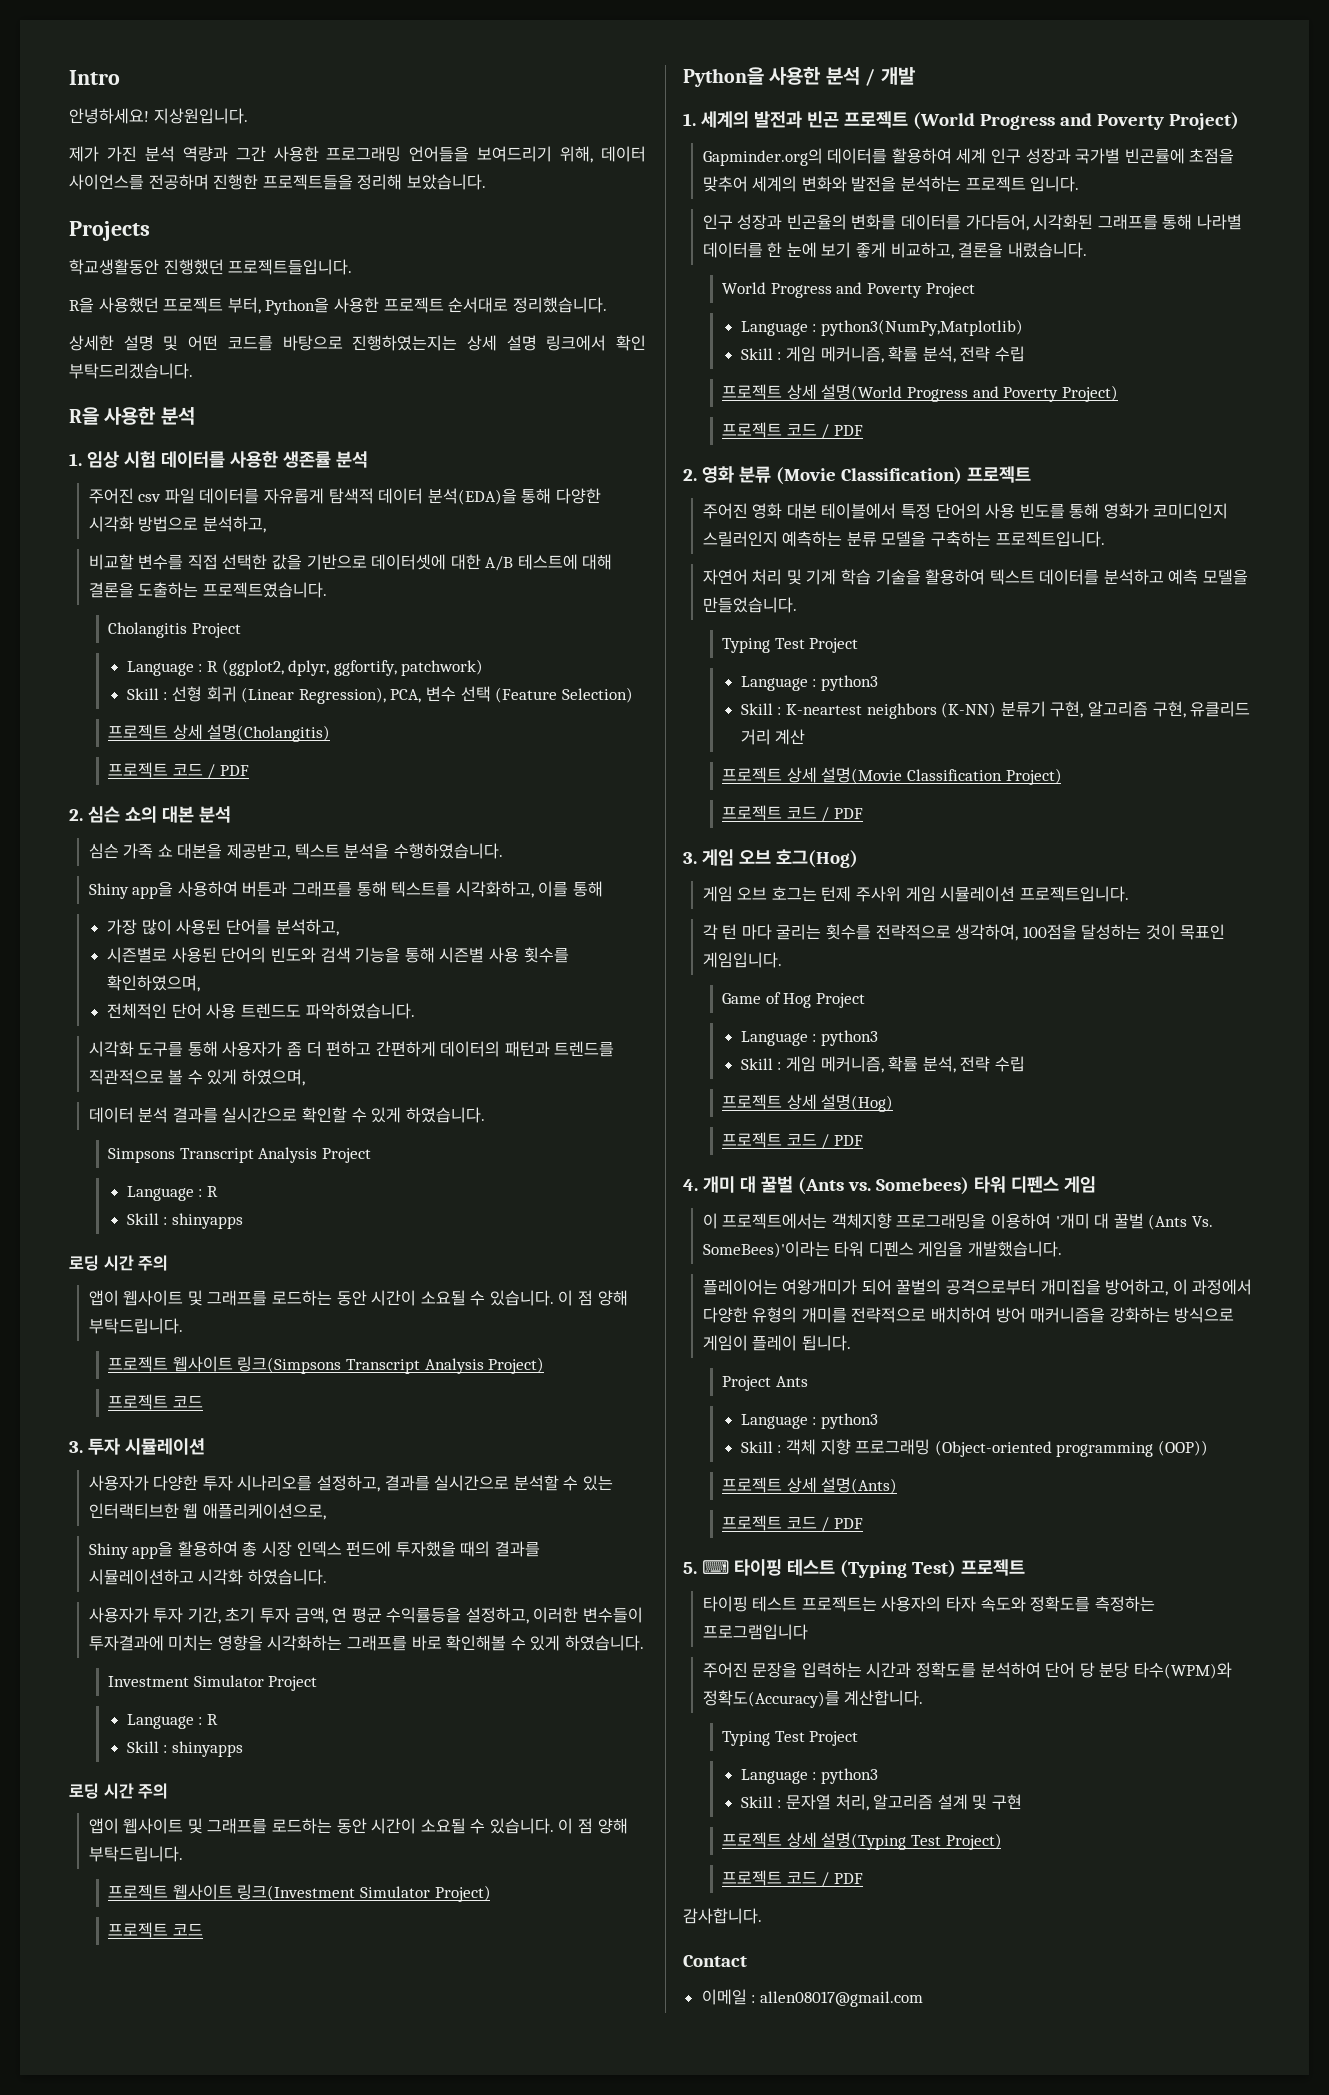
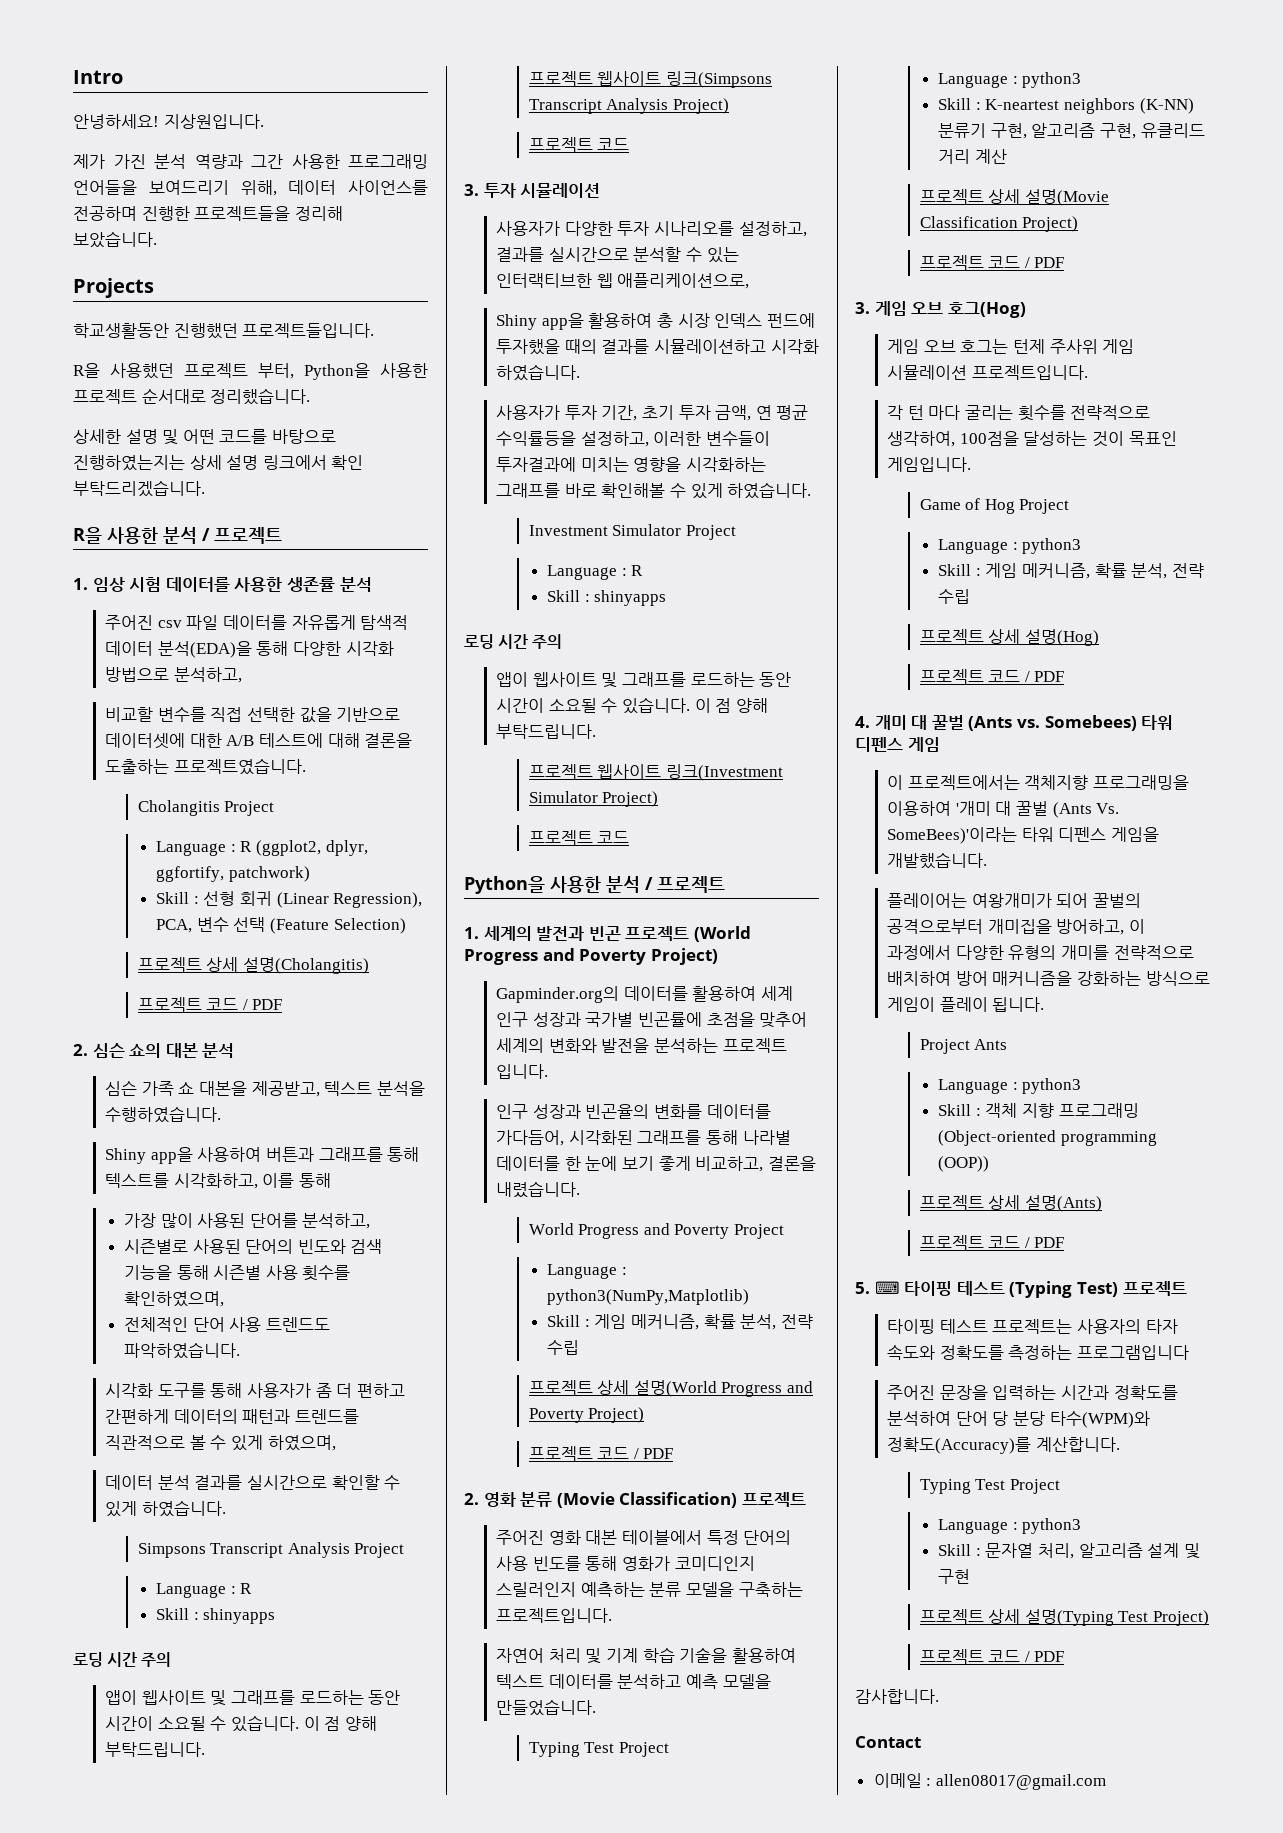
- R을 사용한 분석
+ R을 사용한 분석 / 프로젝트
- Python을 사용한 분석 / 개발
+ Python을 사용한 분석 / 프로젝트

